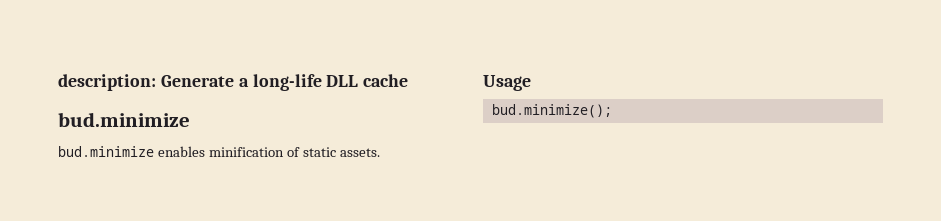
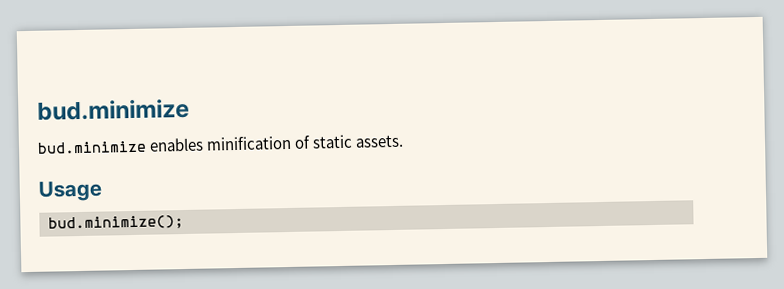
- description: Generate a long-life DLL cache

